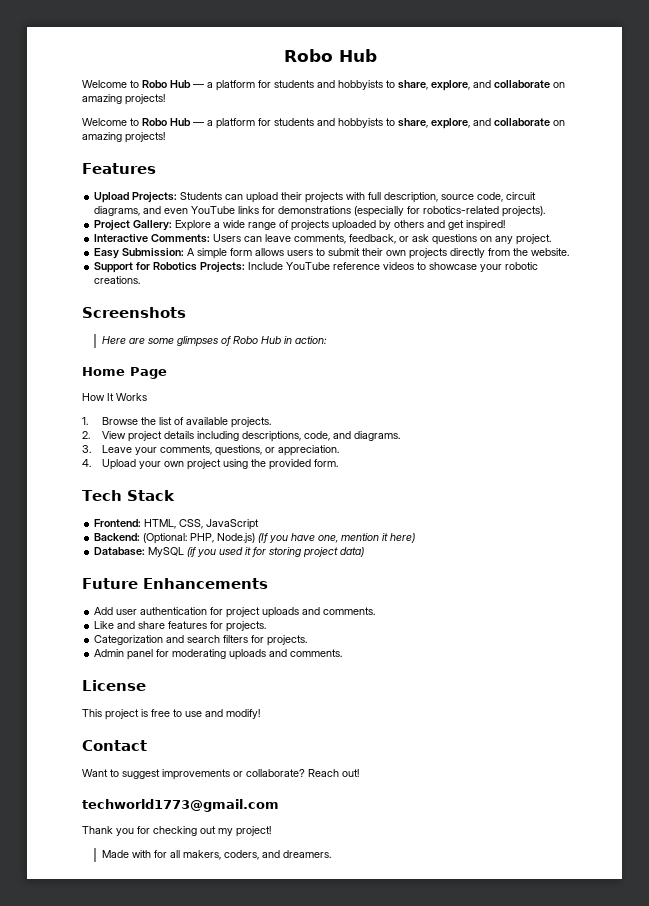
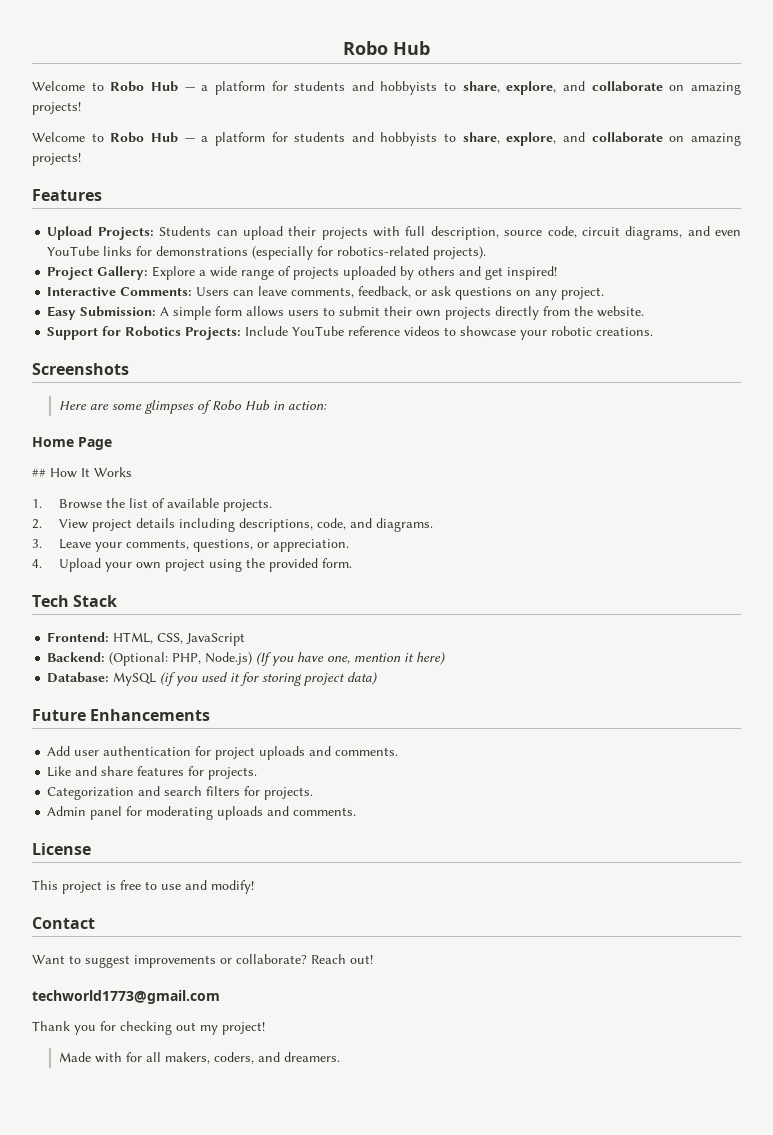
- How It Works
+ ## How It Works

